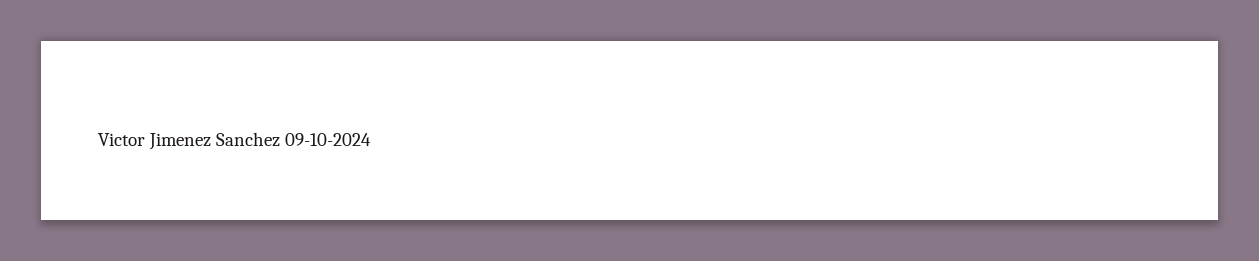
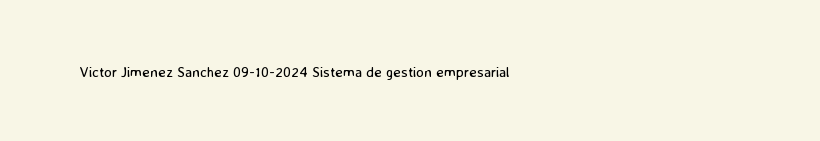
- Victor Jimenez Sanchez 09-10-2024
+ Victor Jimenez Sanchez 09-10-2024 Sistema de gestion empresarial

